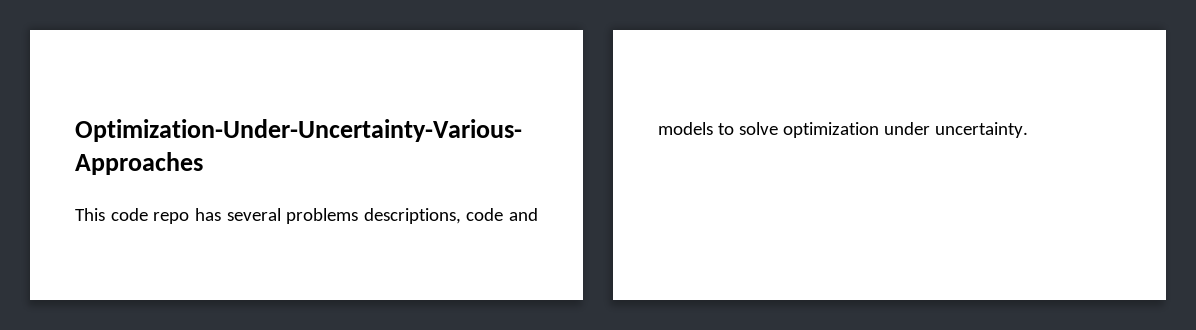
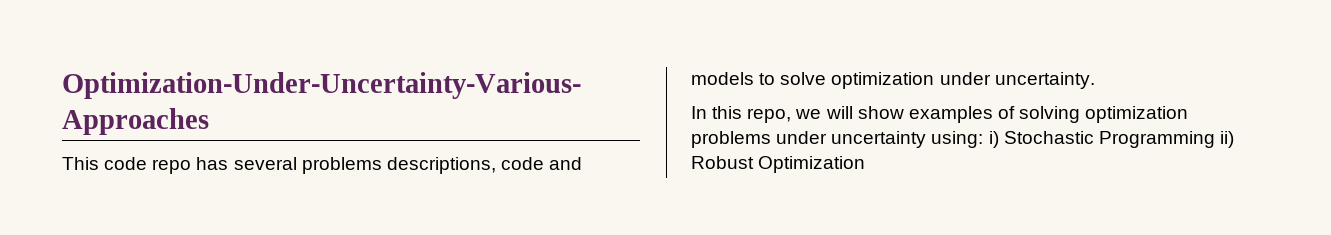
+ In this repo, we will show examples of solving optimization problems under uncertainty using: i) Stochastic Programming ii) Robust Optimization

